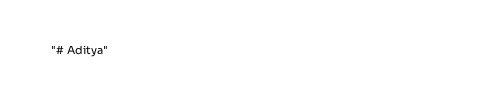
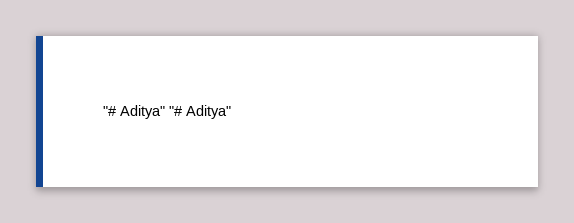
- "# Aditya"
+ "# Aditya" "# Aditya"

